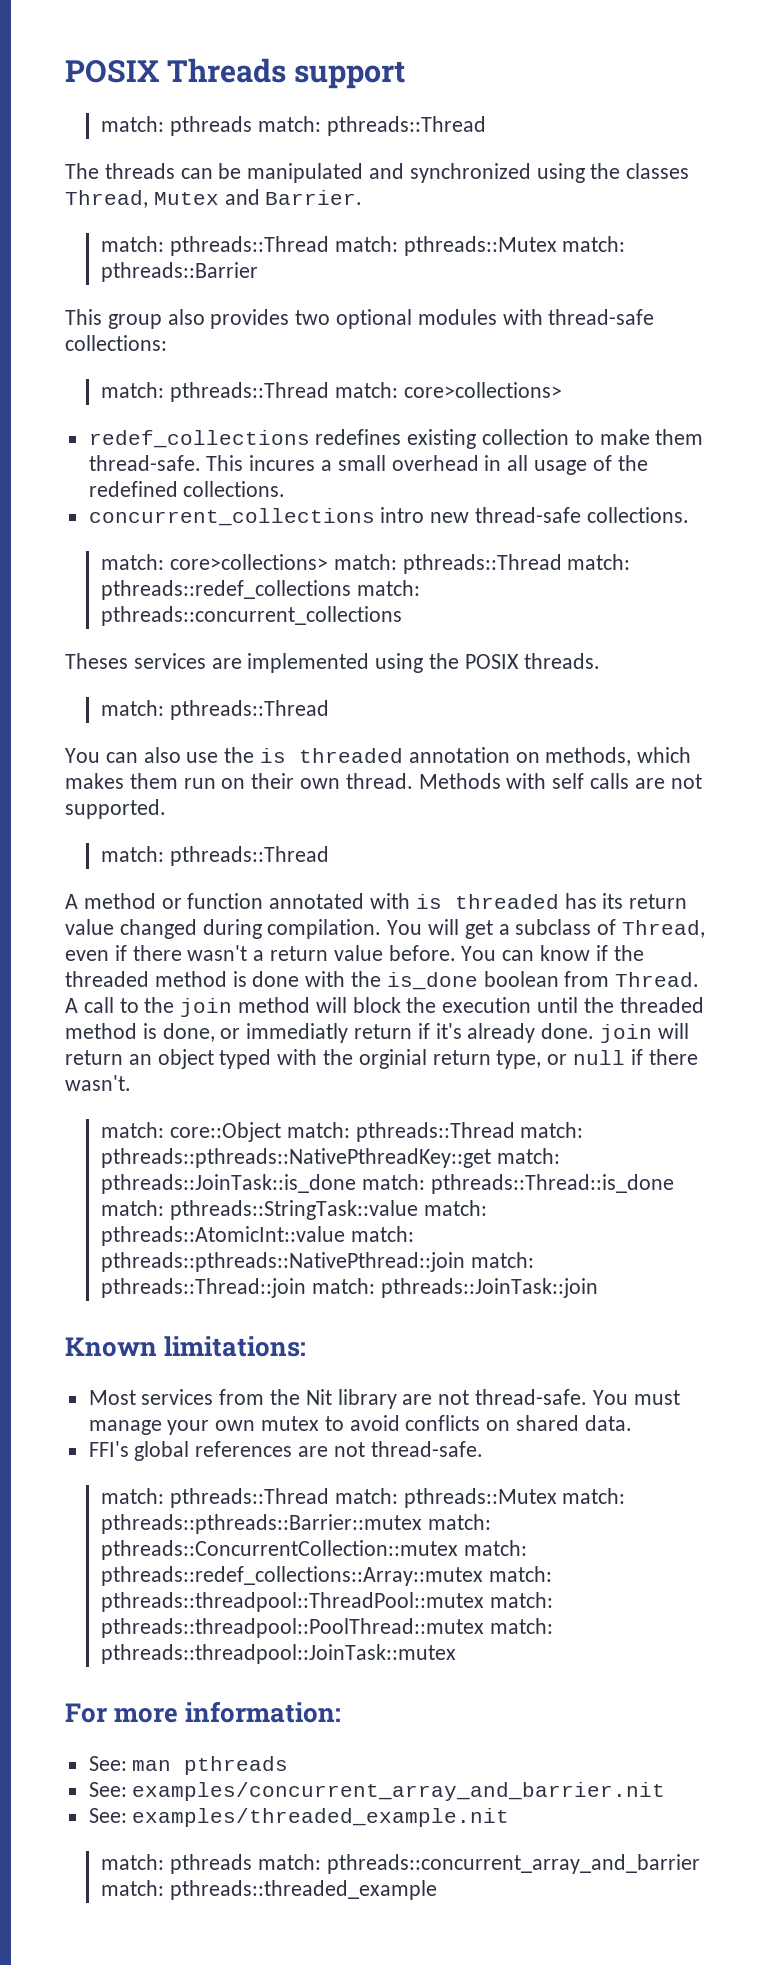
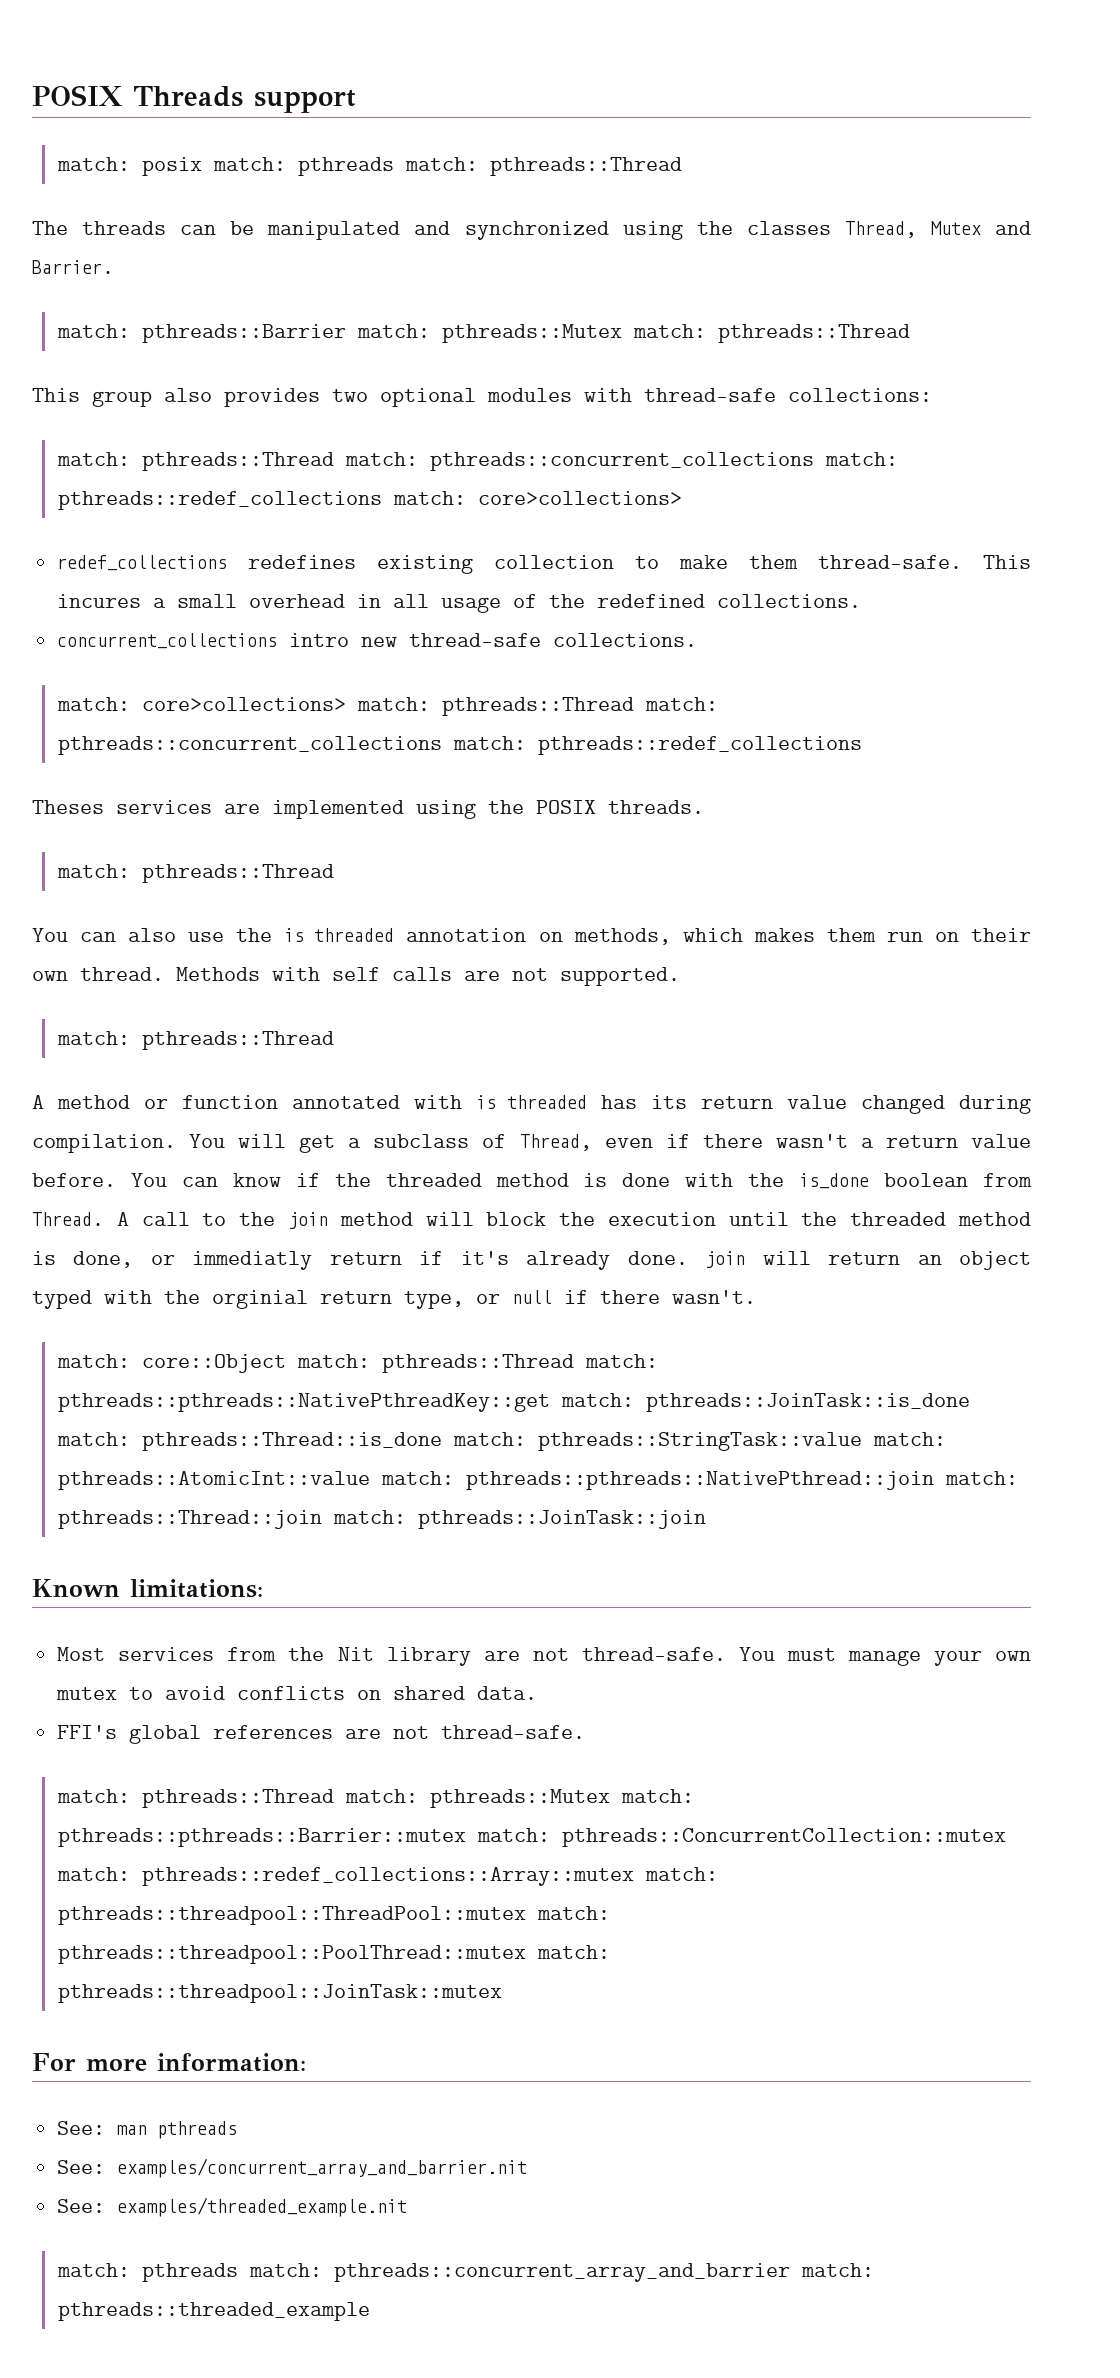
- match: pthreads match: pthreads::Thread
+ match: posix match: pthreads match: pthreads::Thread
- match: pthreads::Thread match: pthreads::Mutex match: pthreads::Barrier
+ match: pthreads::Barrier match: pthreads::Mutex match: pthreads::Thread
- match: pthreads::Thread match: core>collections>
+ match: pthreads::Thread match: pthreads::concurrent_collections match: pthreads::redef_collections match: core>collections>
- match: core>collections> match: pthreads::Thread match: pthreads::redef_collections match: pthreads::concurrent_collections
+ match: core>collections> match: pthreads::Thread match: pthreads::concurrent_collections match: pthreads::redef_collections

